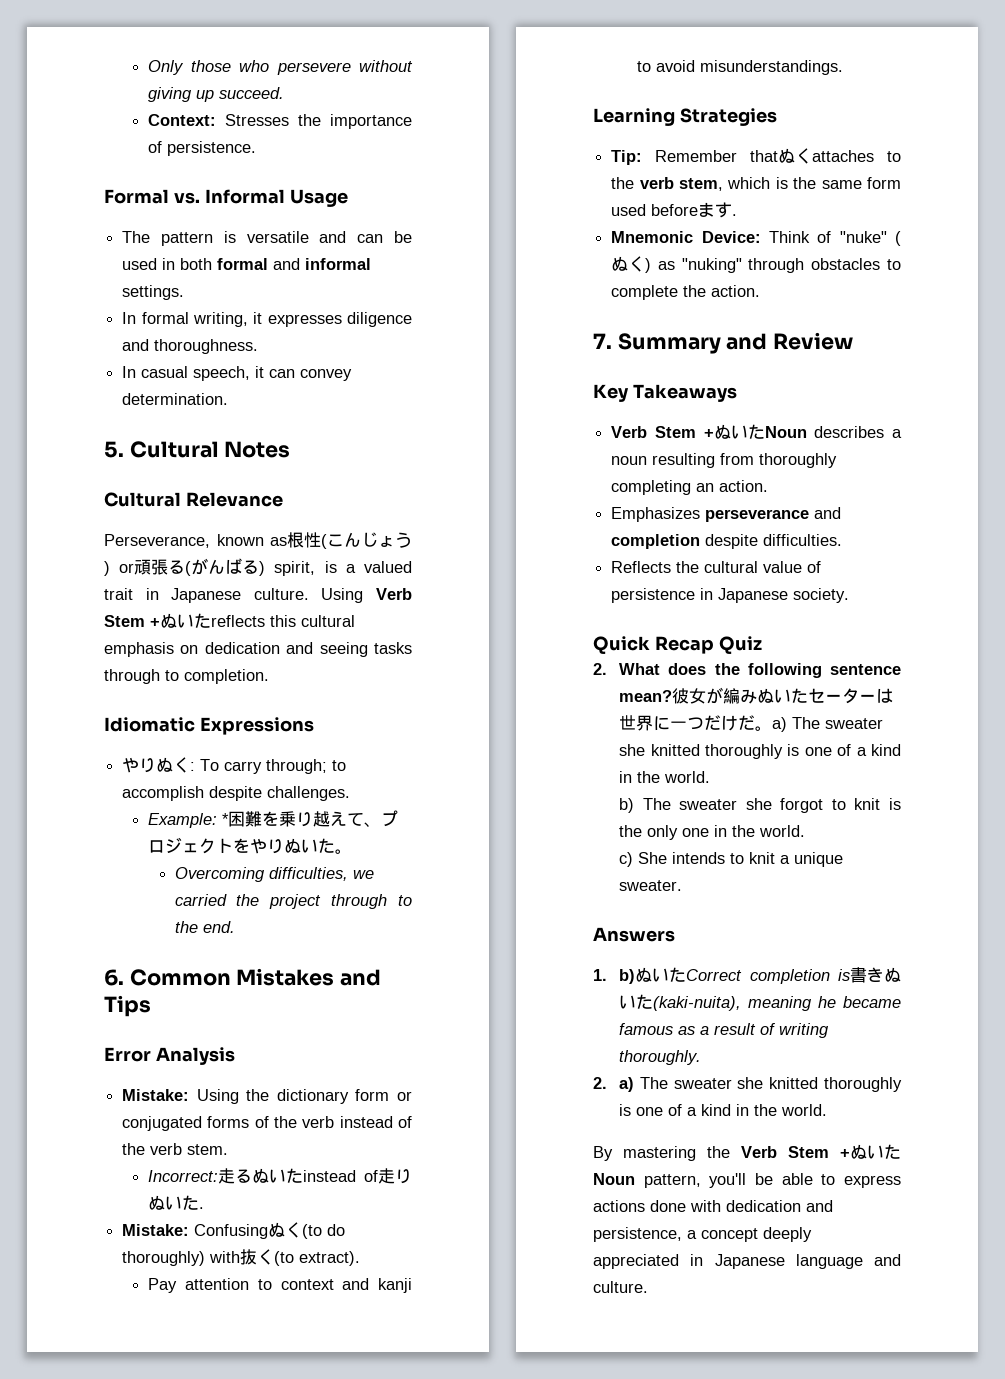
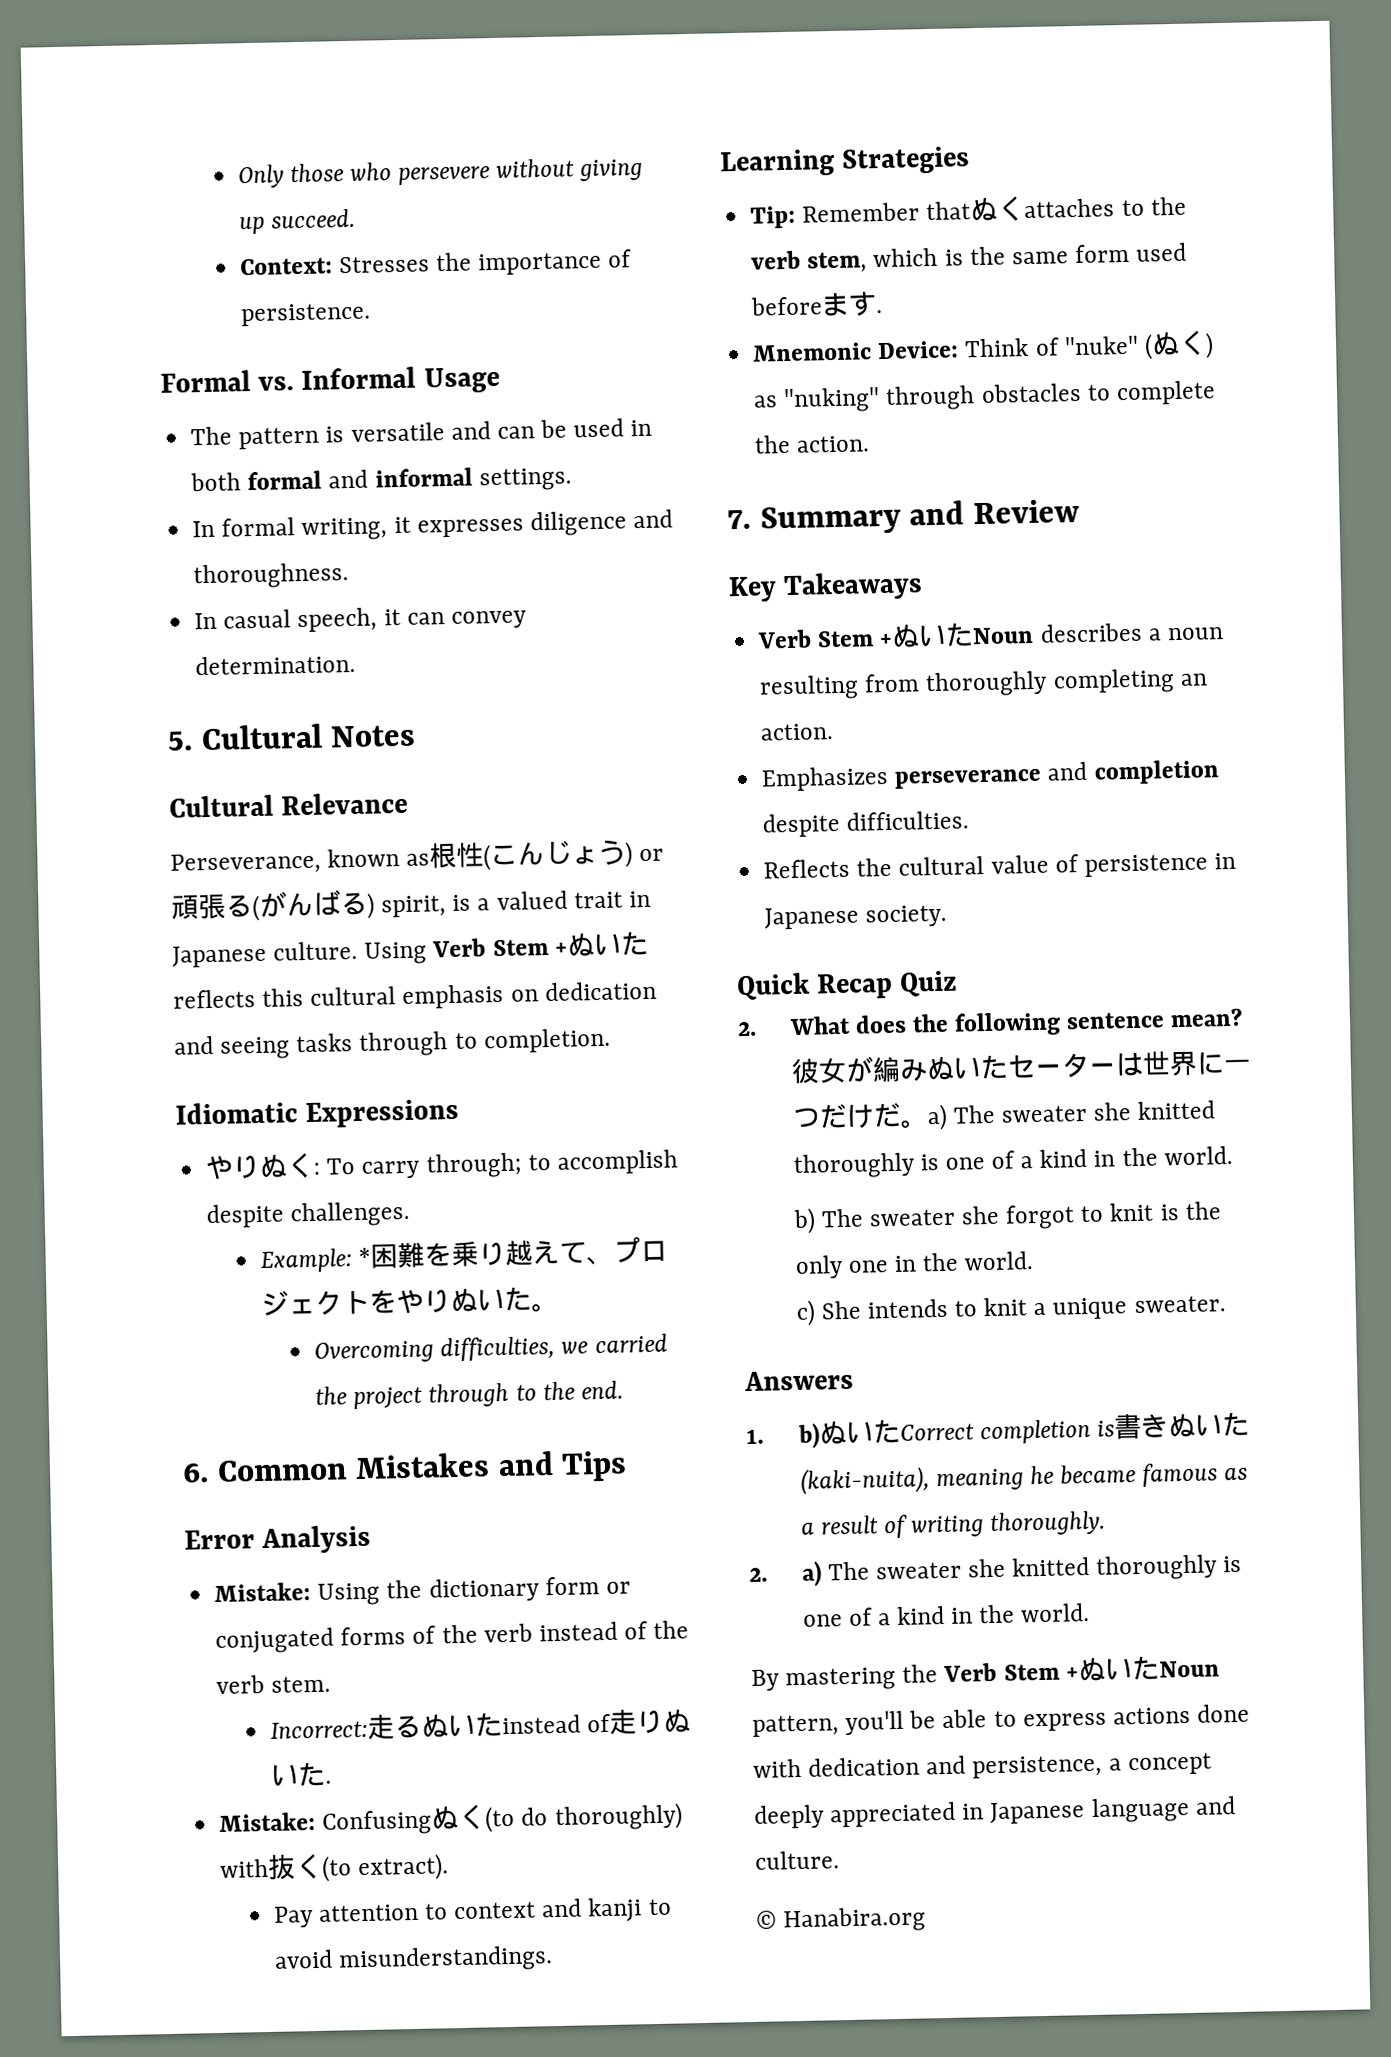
+ © Hanabira.org

